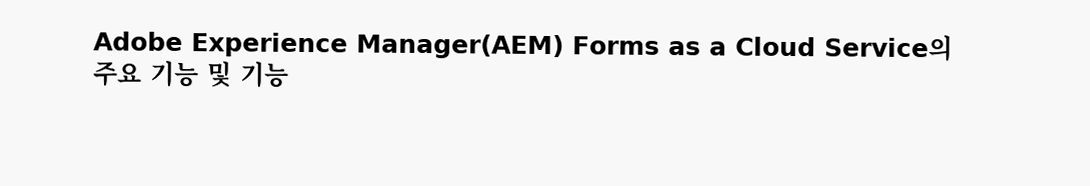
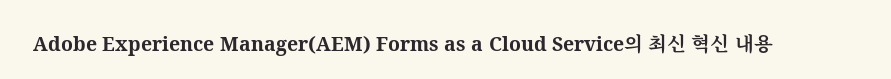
- Adobe Experience Manager(AEM) Forms as a Cloud Service의 주요 기능 및 기능
+ Adobe Experience Manager(AEM) Forms as a Cloud Service의 최신 혁신 내용

